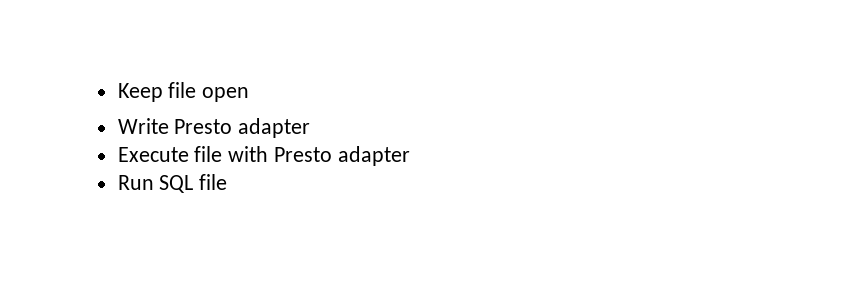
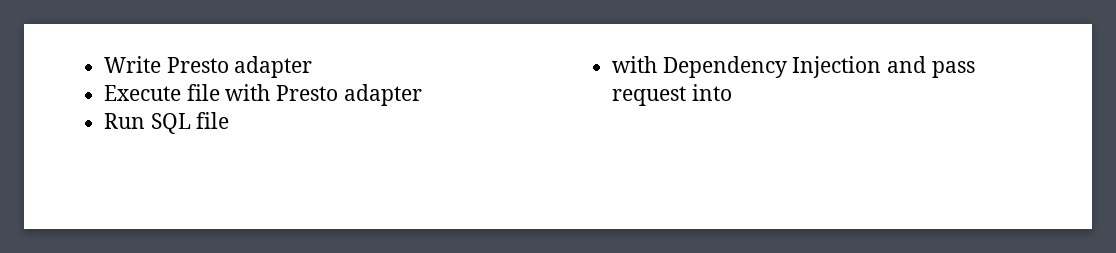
- Keep file open
+ with Dependency Injection and pass request into

